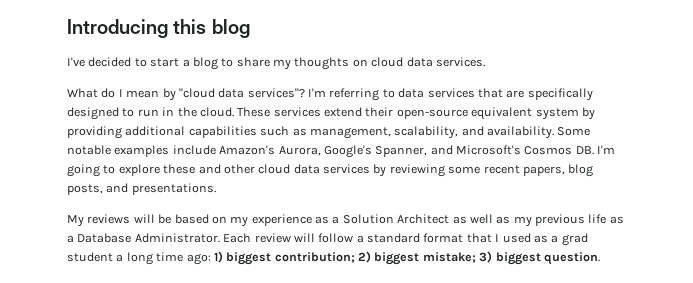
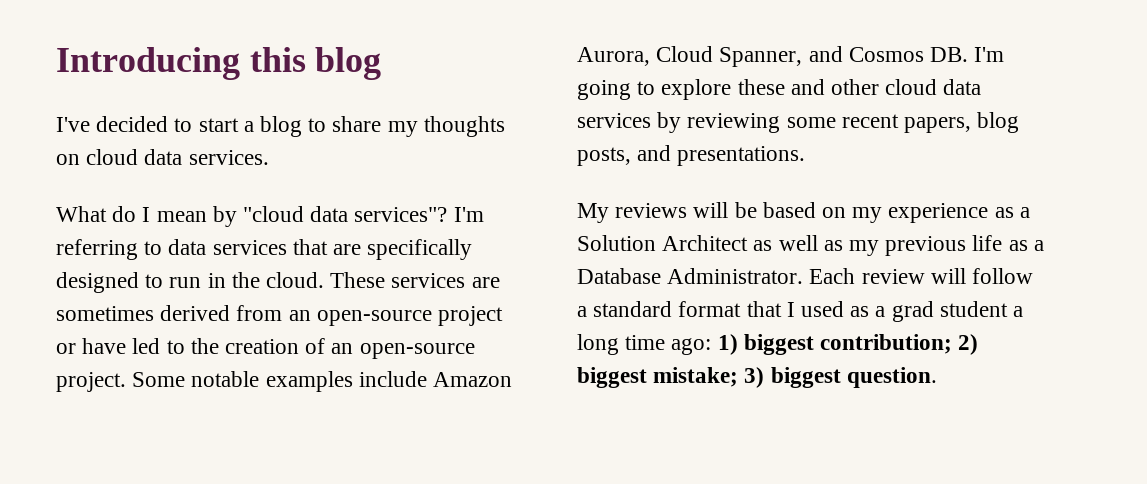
- These services extend their open-source equivalent system by providing additional capabilities such as management, scalability, and availability.
+ These services are sometimes derived from an open-source project or have led to the creation of an open-source project.
- Some notable examples include Amazon's Aurora, Google's Spanner, and Microsoft's Cosmos DB. I'm going to explore these and other cloud data services by reviewing some recent papers, blog posts, and presentations.
+ Some notable examples include Amazon Aurora, Cloud Spanner, and Cosmos DB. I'm going to explore these and other cloud data services by reviewing some recent papers, blog posts, and presentations.

